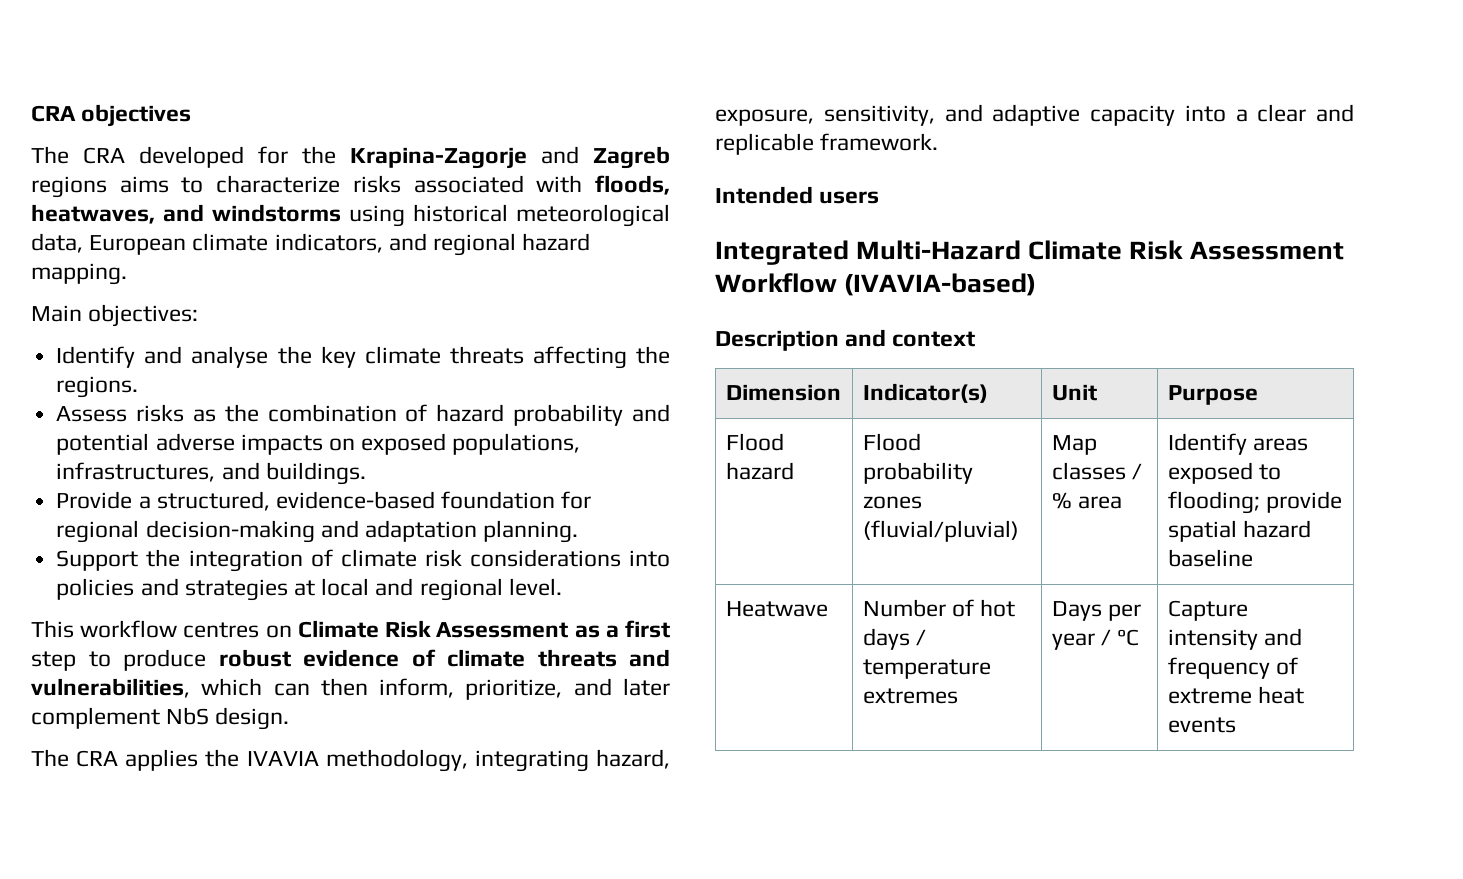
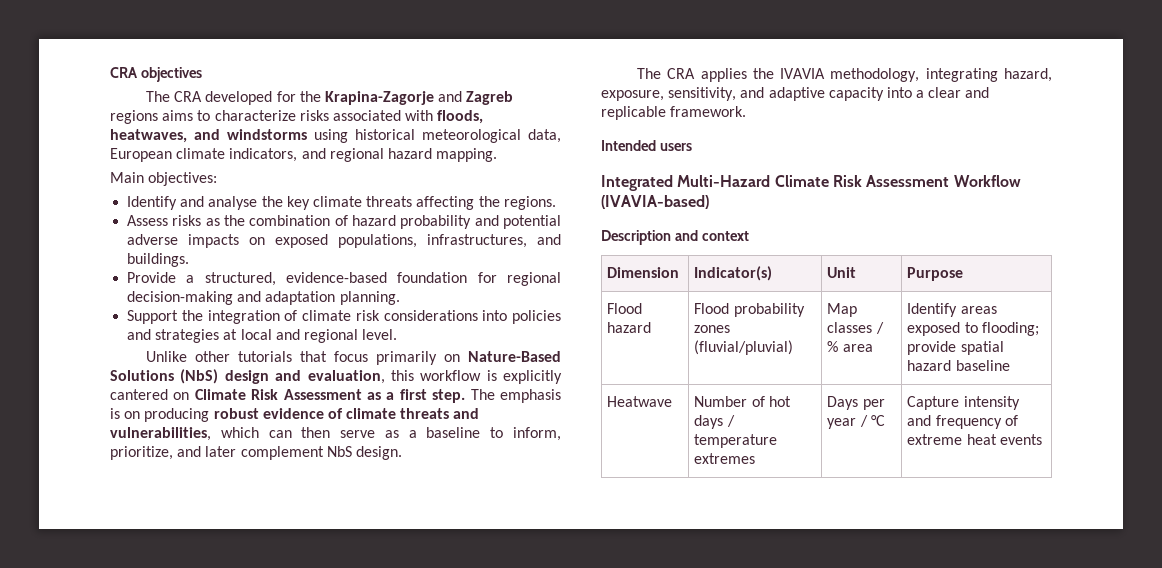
- This workflow centres on Climate Risk Assessment as a first step to produce robust evidence of climate threats and vulnerabilities, which can then inform, prioritize, and later complement NbS design.
+ Unlike other tutorials that focus primarily on Nature-Based Solutions (NbS) design and evaluation, this workflow is explicitly cantered on Climate Risk Assessment as a first step. The emphasis is on producing robust evidence of climate threats and vulnerabilities, which can then serve as a baseline to inform, prioritize, and later complement NbS design.

